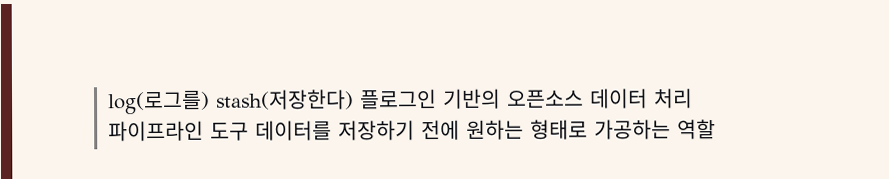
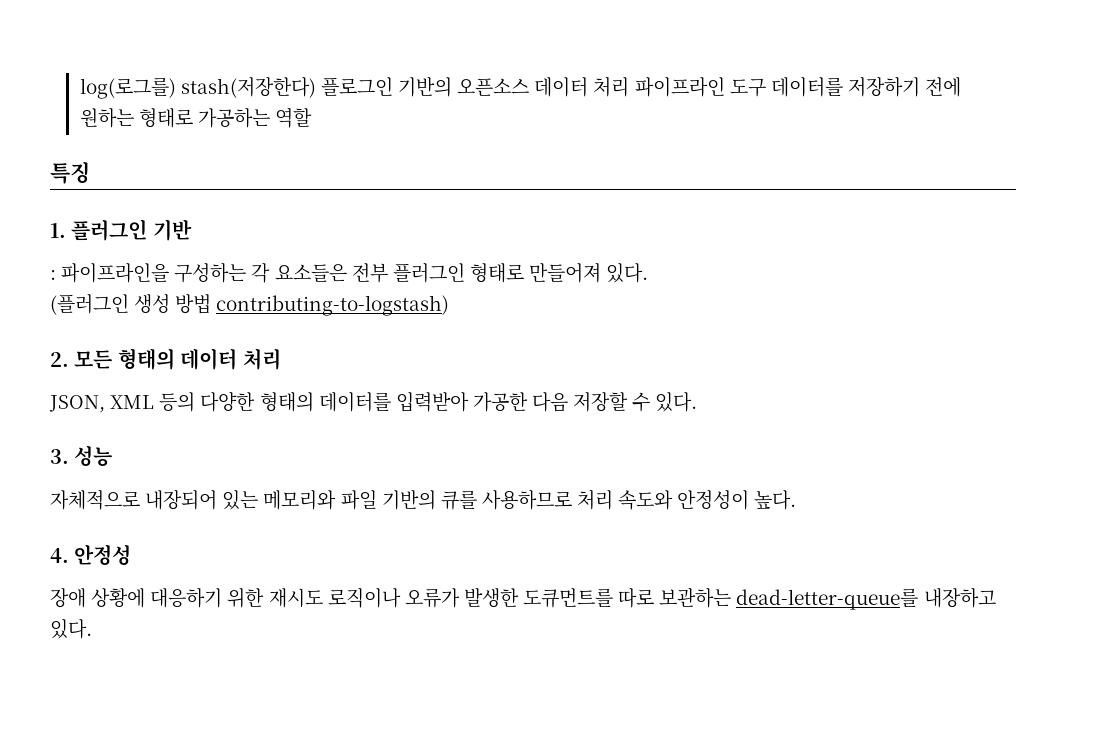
+ 특징
+ 1. 플러그인 기반
+ : 파이프라인을 구성하는 각 요소들은 전부 플러그인 형태로 만들어져 있다.
+ (플러그인 생성 방법 contributing-to-logstash)
+ 2. 모든 형태의 데이터 처리
+ JSON, XML 등의 다양한 형태의 데이터를 입력받아 가공한 다음 저장할 수 있다.
+ 3. 성능
+ 자체적으로 내장되어 있는 메모리와 파일 기반의 큐를 사용하므로 처리 속도와 안정성이 높다.
+ 4. 안정성
+ 장애 상황에 대응하기 위한 재시도 로직이나 오류가 발생한 도큐먼트를 따로 보관하는 dead-letter-queue를 내장하고 있다.

